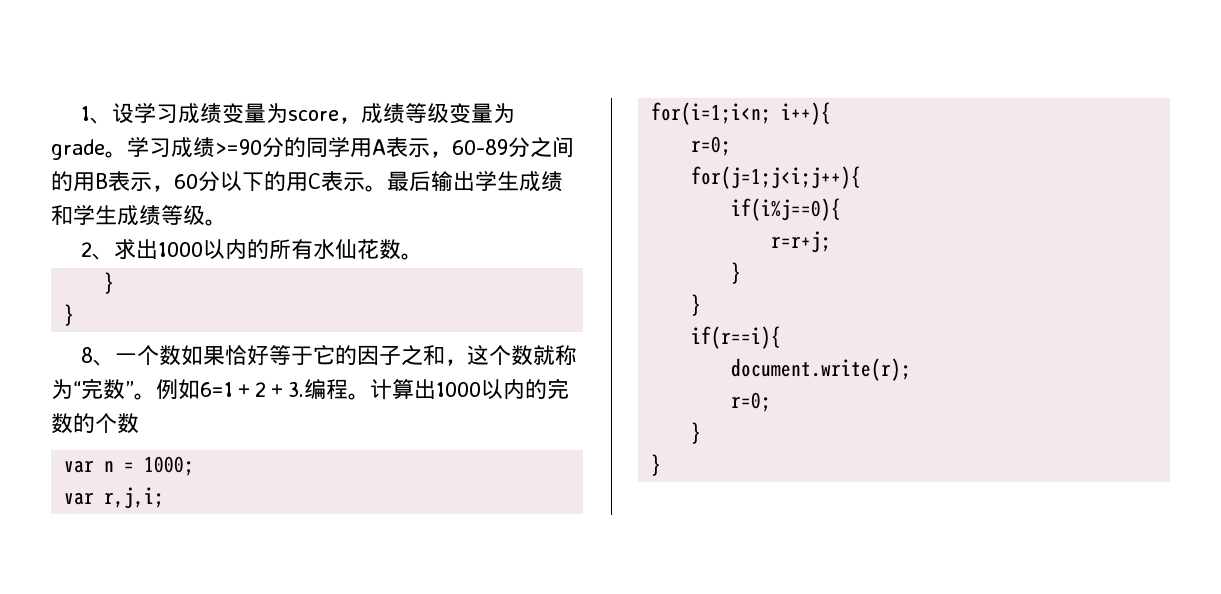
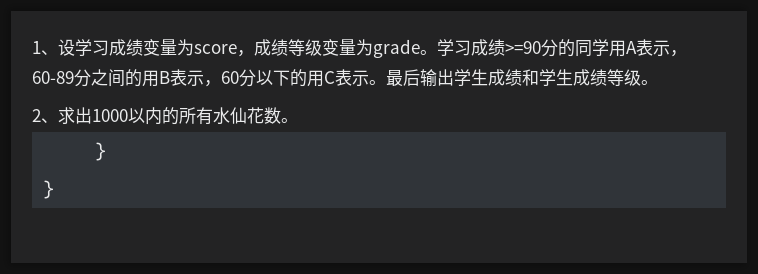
- 8、一个数如果恰好等于它的因子之和，这个数就称为“完数”。例如6=1＋2＋3.编程。计算出1000以内的完数的个数
- var n = 1000;
- var r,j,i;
- for(i=1;i<n; i++){
- r=0;
- for(j=1;j<i;j++){
- if(i%j==0){
- r=r+j;
- }
- }
- if(r==i){
- document.write(r);
- r=0;
- }
- }

